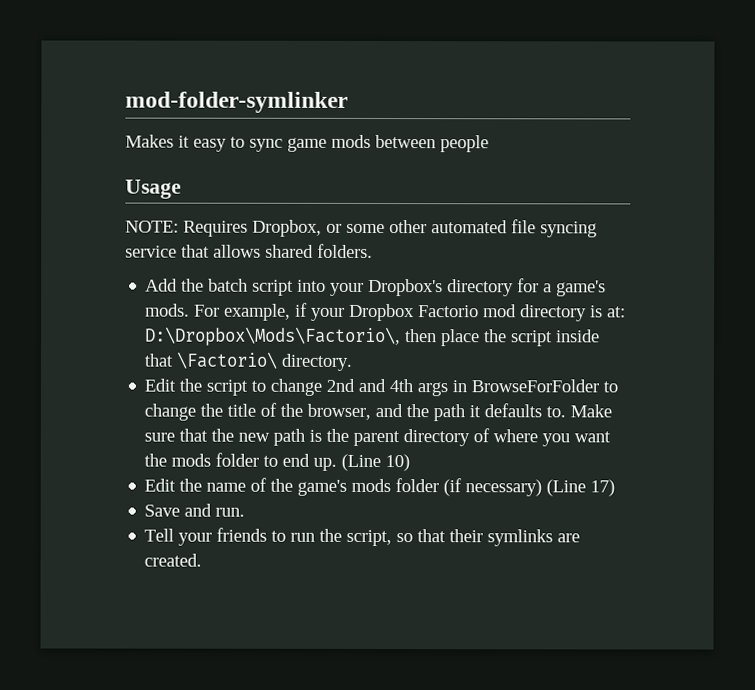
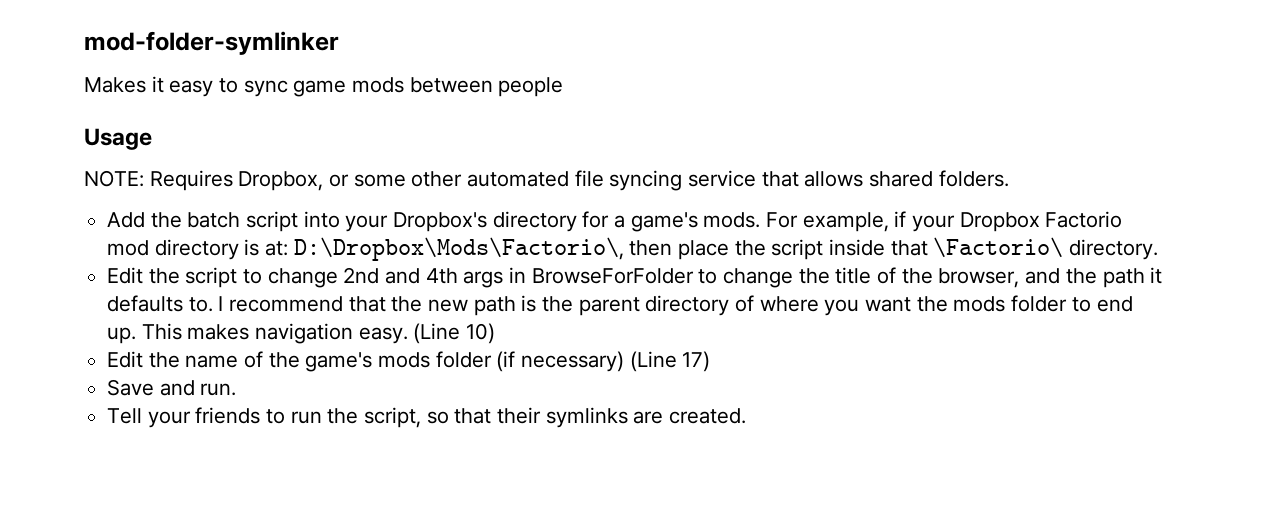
- Make sure that the new path is the parent directory of where you want the mods folder to end up.
+ I recommend that the new path is the parent directory of where you want the mods folder to end up.
+ This makes navigation easy.

